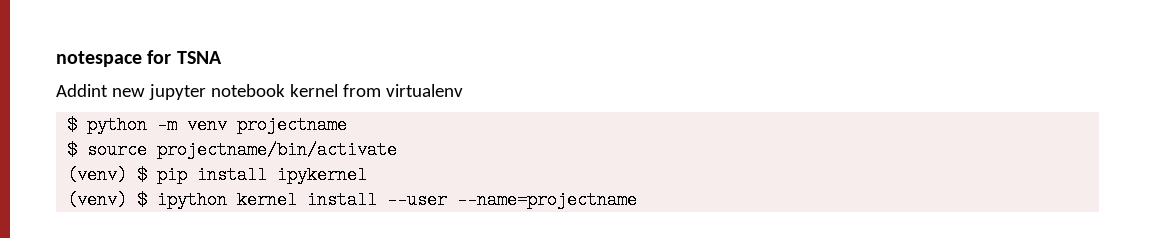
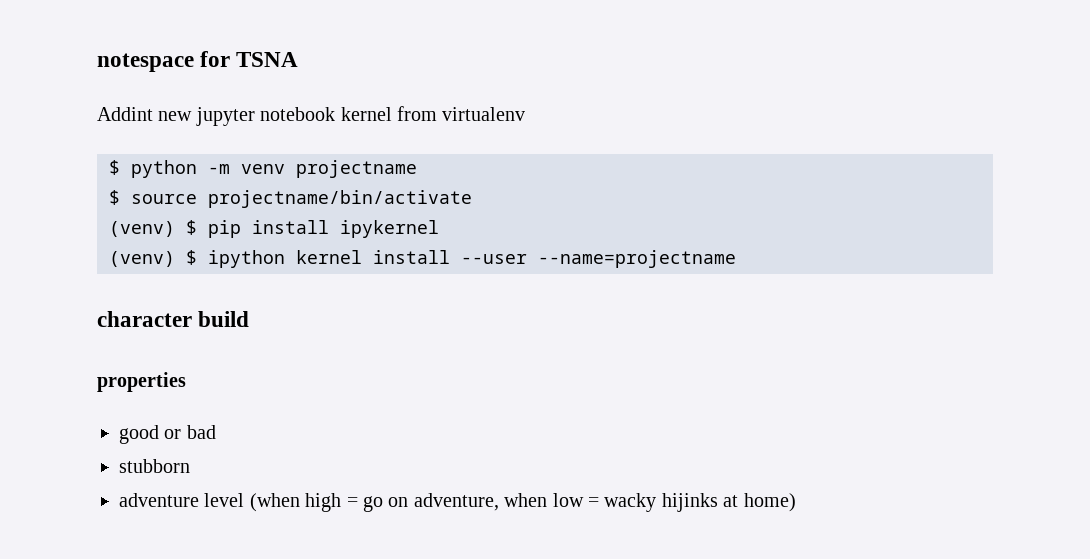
+ character build
+ properties
+ good or bad
+ stubborn
+ adventure level (when high = go on adventure, when low = wacky hijinks at home)

